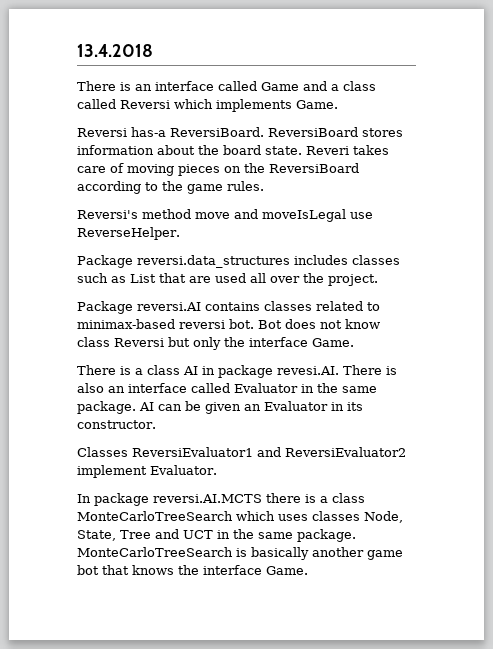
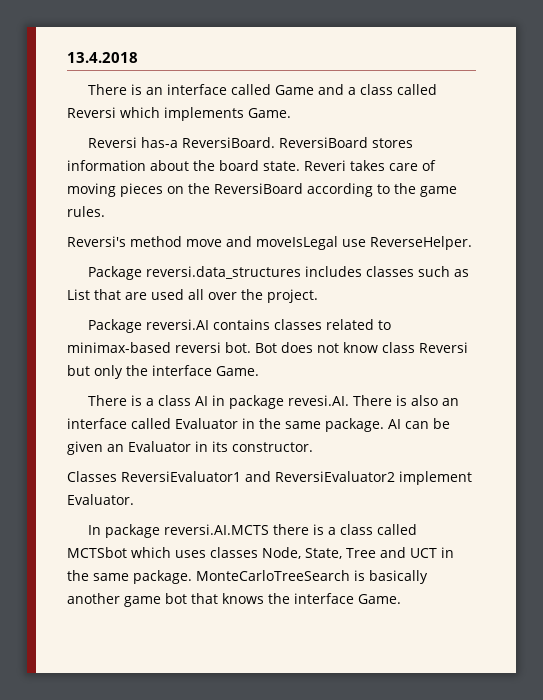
- In package reversi.AI.MCTS there is a class MonteCarloTreeSearch which uses classes Node, State, Tree and UCT in the same package.
+ In package reversi.AI.MCTS there is a class called MCTSbot which uses classes Node, State, Tree and UCT in the same package.

